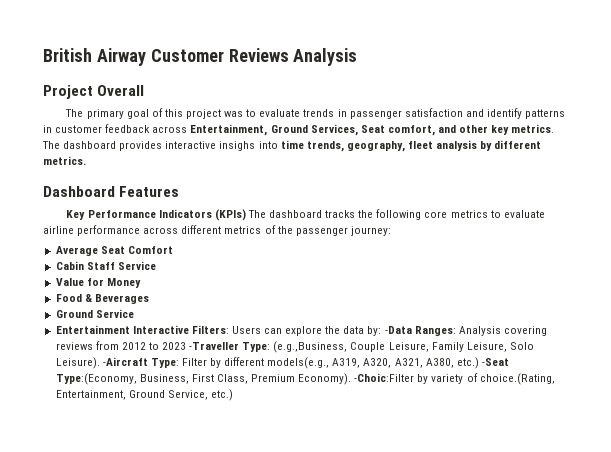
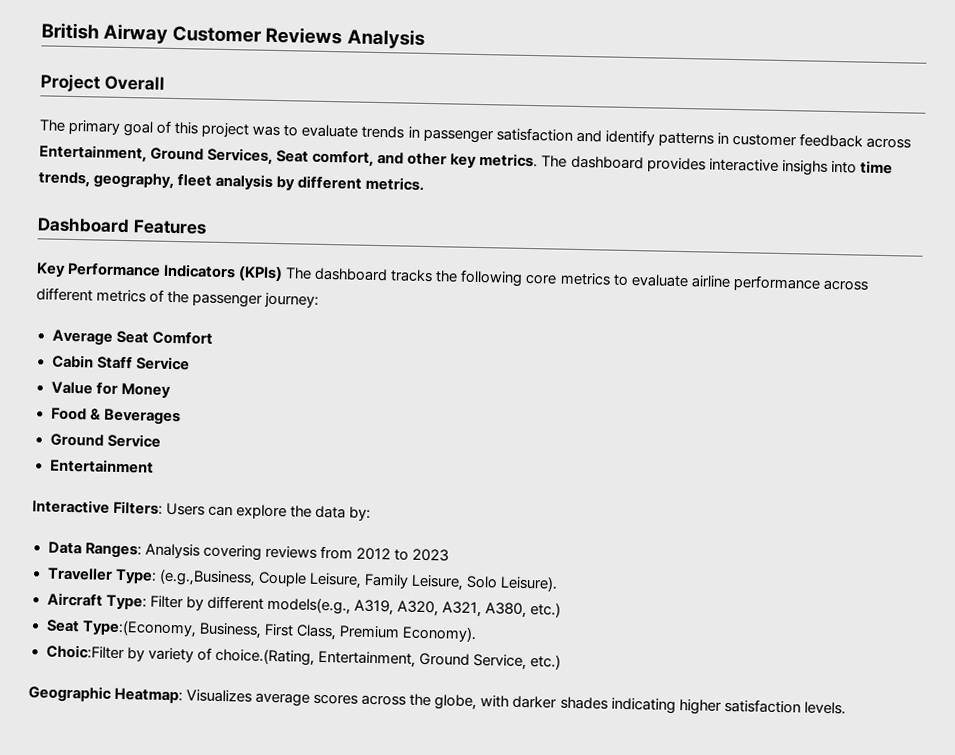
- Entertainment Interactive Filters: Users can explore the data by: -Data Ranges: Analysis covering reviews from 2012 to 2023 -Traveller Type: (e.g.,Business, Couple Leisure, Family Leisure, Solo Leisure). -Aircraft Type: Filter by different models(e.g., A319, A320, A321, A380, etc.) -Seat Type:(Economy, Business, First Class, Premium Economy). -Choic:Filter by variety of choice.(Rating, Entertainment, Ground Service, etc.)
+ Entertainment
+ Interactive Filters: Users can explore the data by:
+ Data Ranges: Analysis covering reviews from 2012 to 2023
+ Traveller Type: (e.g.,Business, Couple Leisure, Family Leisure, Solo Leisure).
+ Aircraft Type: Filter by different models(e.g., A319, A320, A321, A380, etc.)
+ Seat Type:(Economy, Business, First Class, Premium Economy).
+ Choic:Filter by variety of choice.(Rating, Entertainment, Ground Service, etc.)
+ Geographic Heatmap: Visualizes average scores across the globe, with darker shades indicating higher satisfaction levels.

